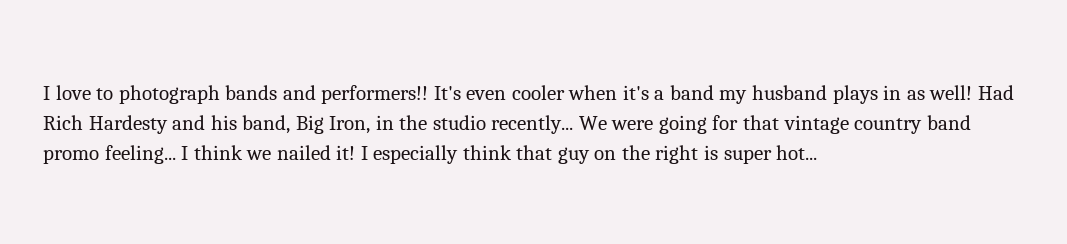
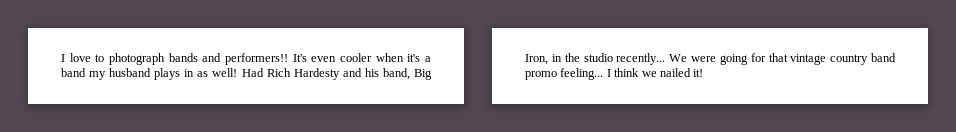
- I especially think that guy on the right is super hot...

